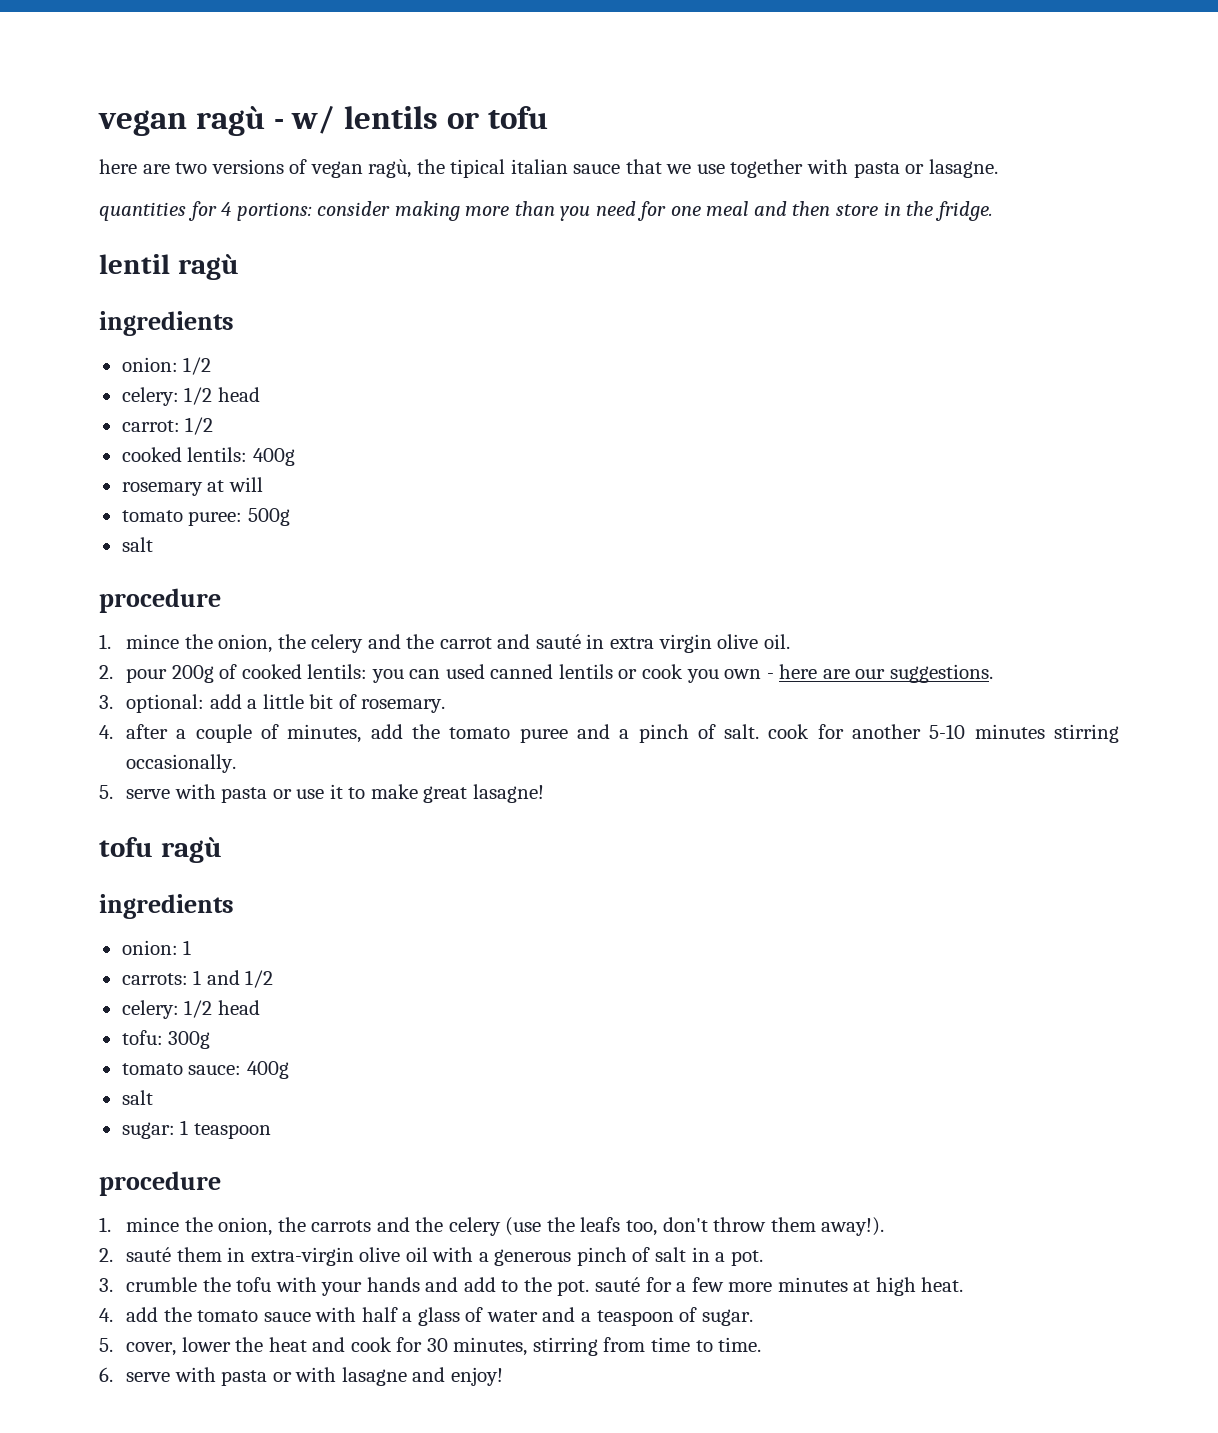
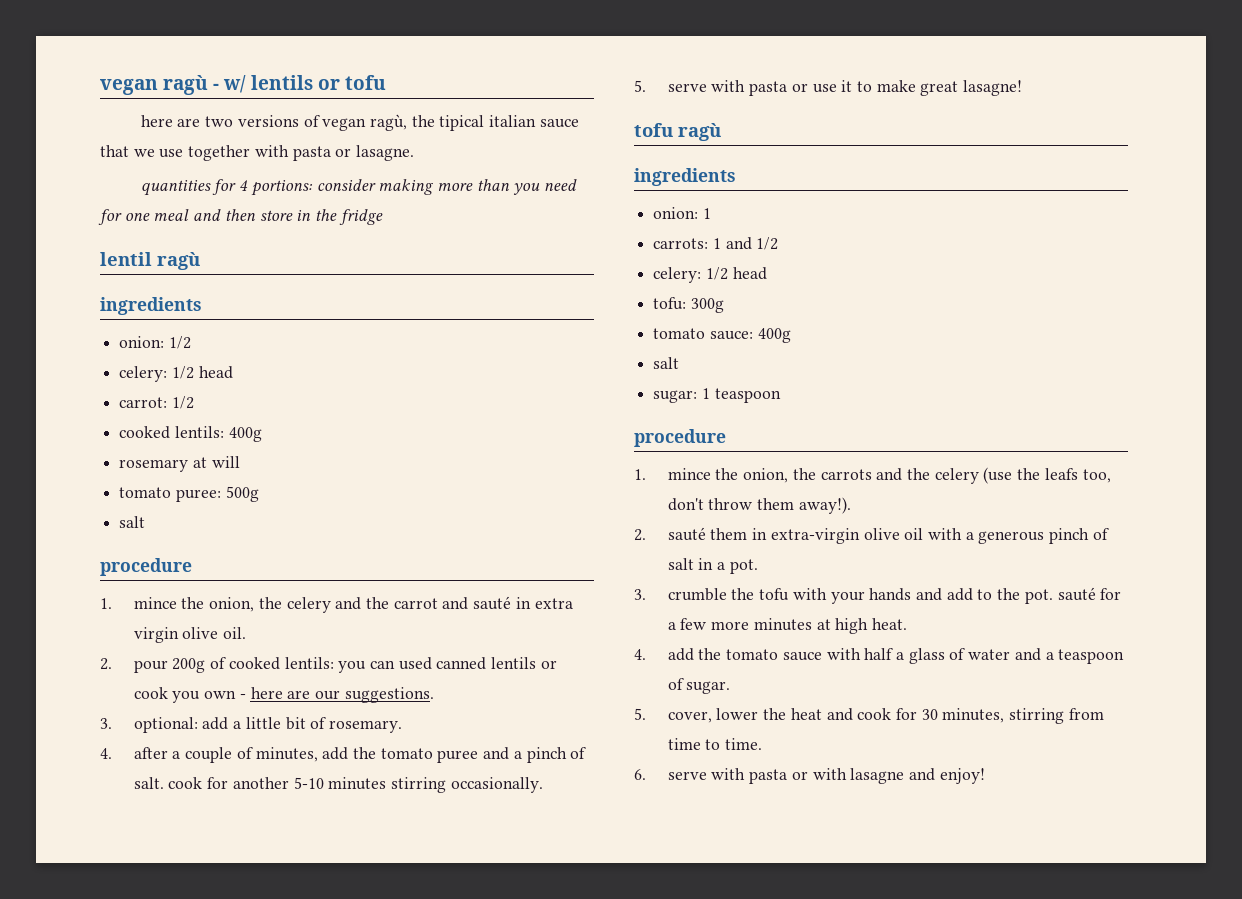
- quantities for 4 portions: consider making more than you need for one meal and then store in the fridge.
+ quantities for 4 portions: consider making more than you need for one meal and then store in the fridge

